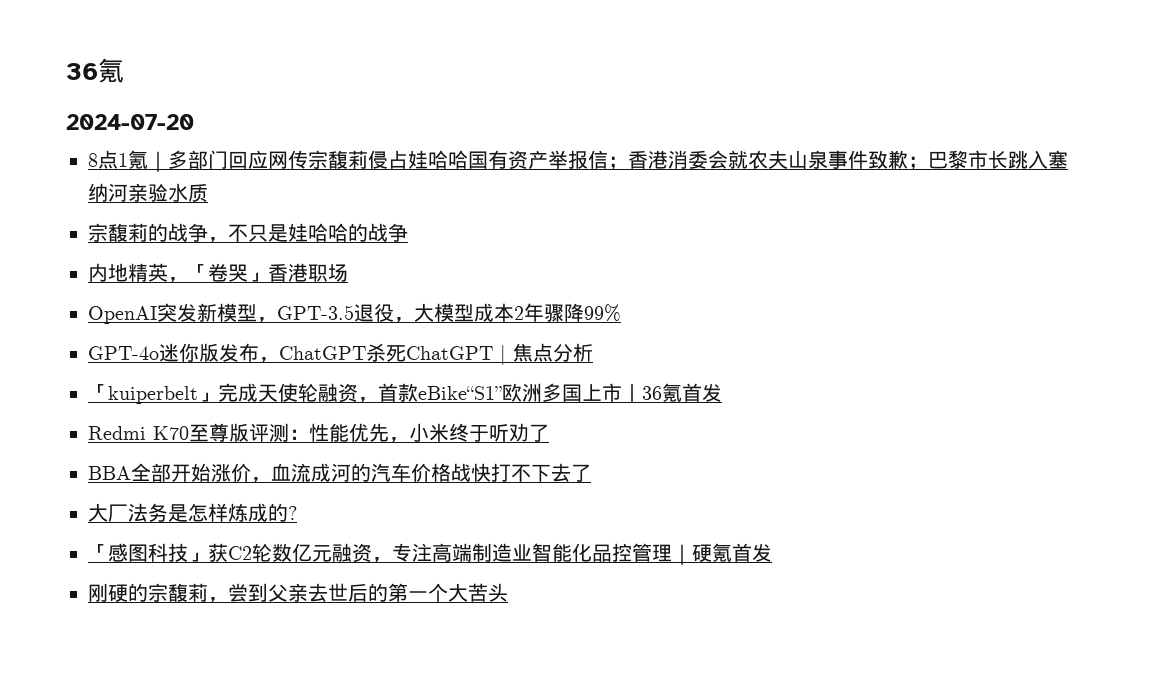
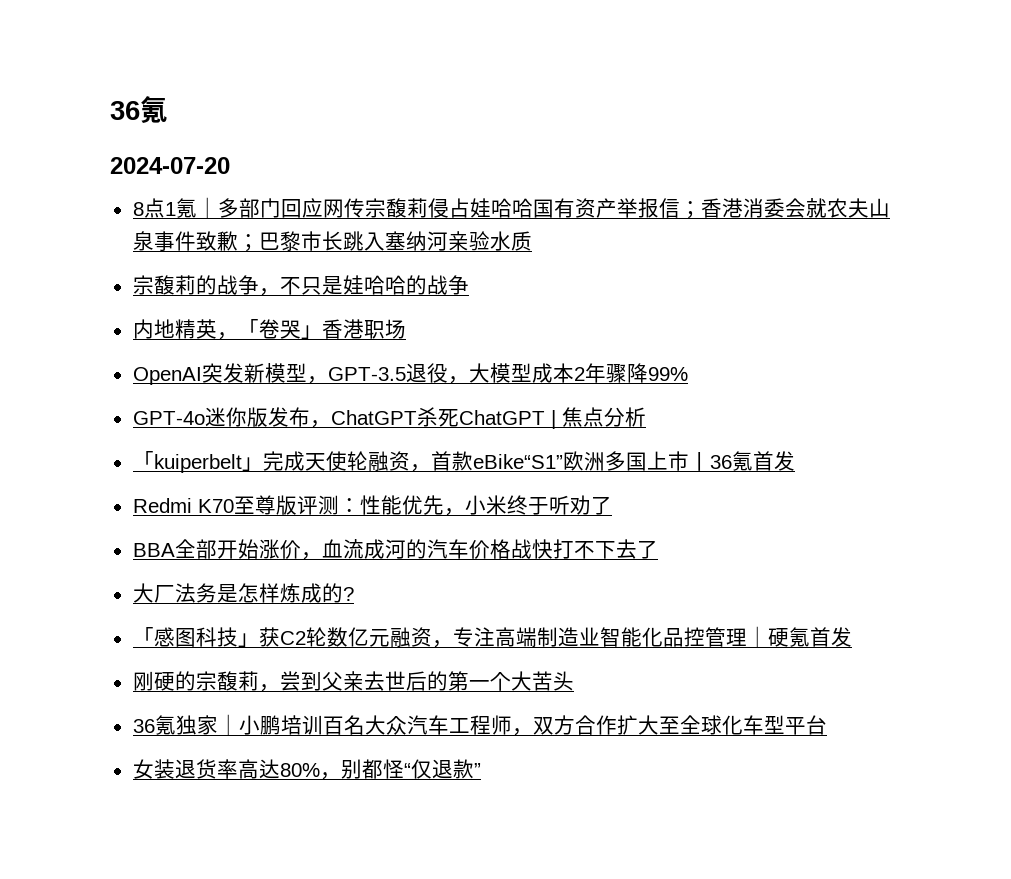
+ 36氪独家｜小鹏培训百名大众汽车工程师，双方合作扩大至全球化车型平台
+ 女装退货率高达80%，别都怪“仅退款”

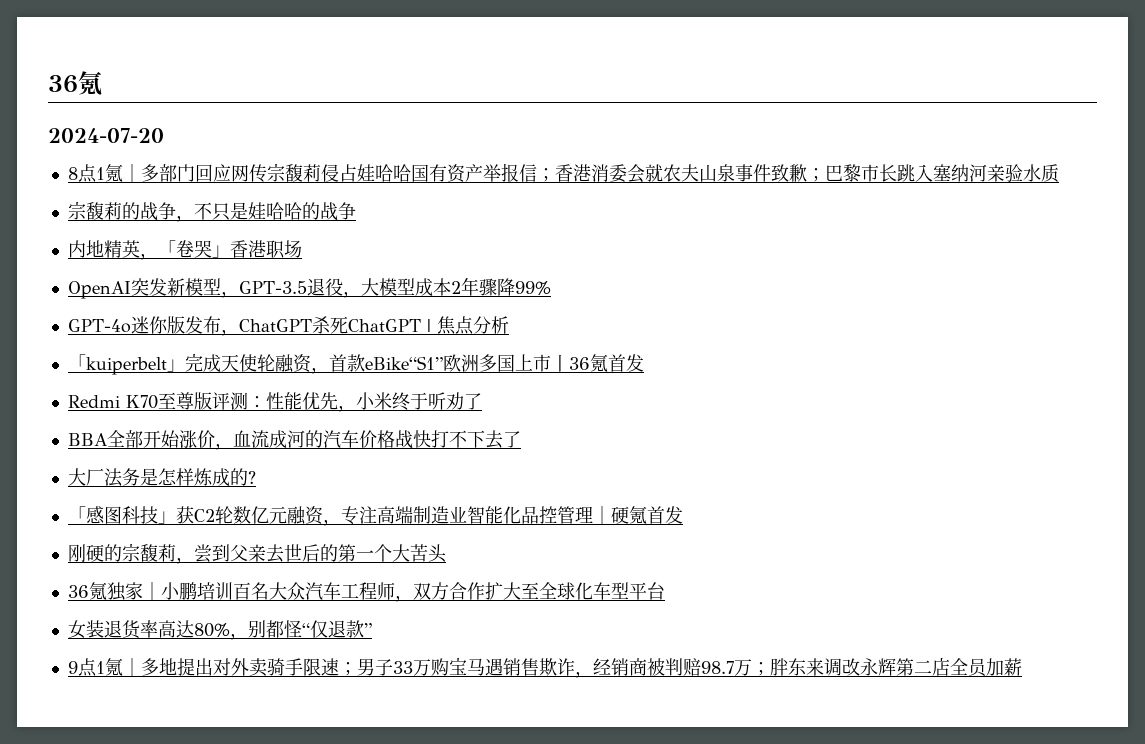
+ 9点1氪｜多地提出对外卖骑手限速；男子33万购宝马遇销售欺诈，经销商被判赔98.7万；胖东来调改永辉第二店全员加薪

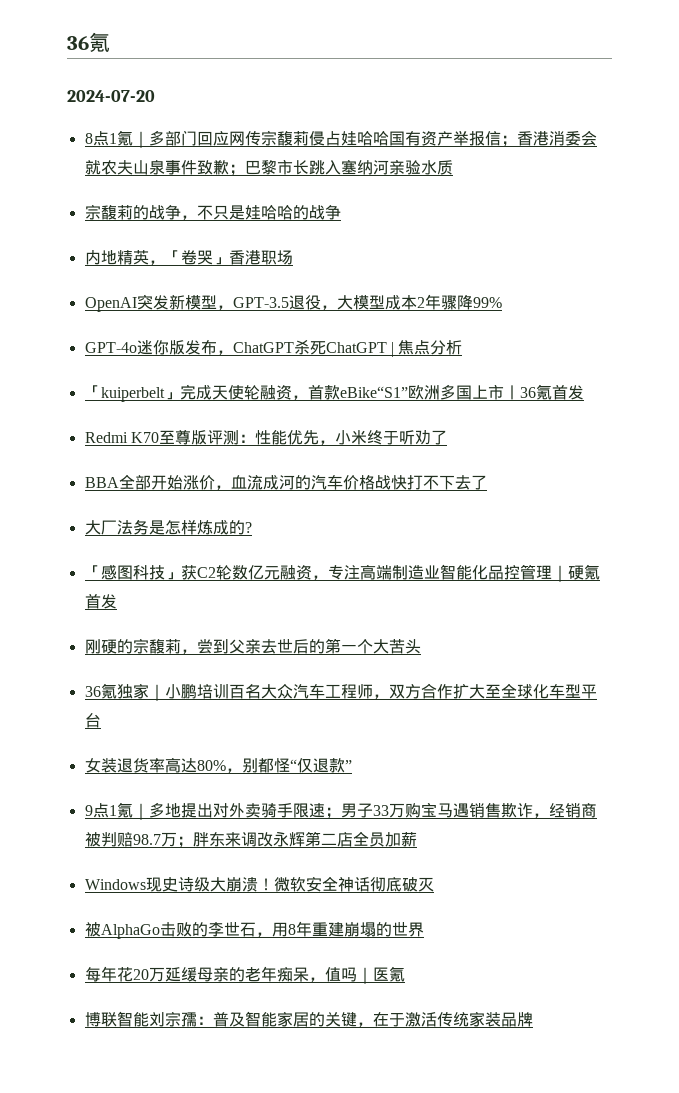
+ Windows现史诗级大崩溃！微软安全神话彻底破灭
+ 被AlphaGo击败的李世石，用8年重建崩塌的世界
+ 每年花20万延缓母亲的老年痴呆，值吗｜医氪
+ 博联智能刘宗孺：普及智能家居的关键，在于激活传统家装品牌

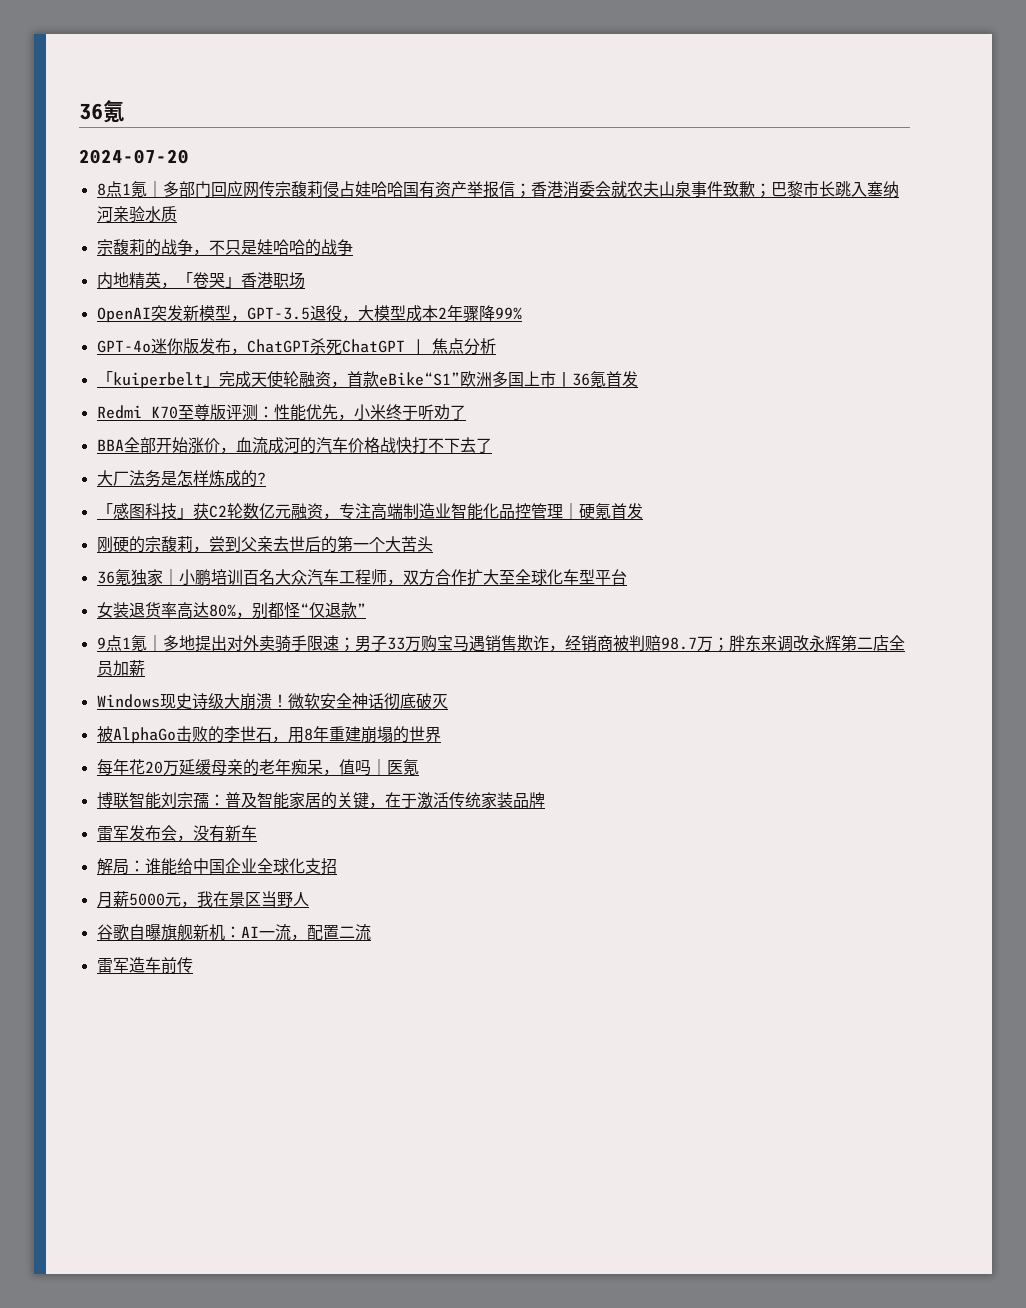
+ 雷军发布会，没有新车
+ 解局：谁能给中国企业全球化支招
+ 月薪5000元，我在景区当野人
+ 谷歌自曝旗舰新机：AI一流，配置二流
+ 雷军造车前传

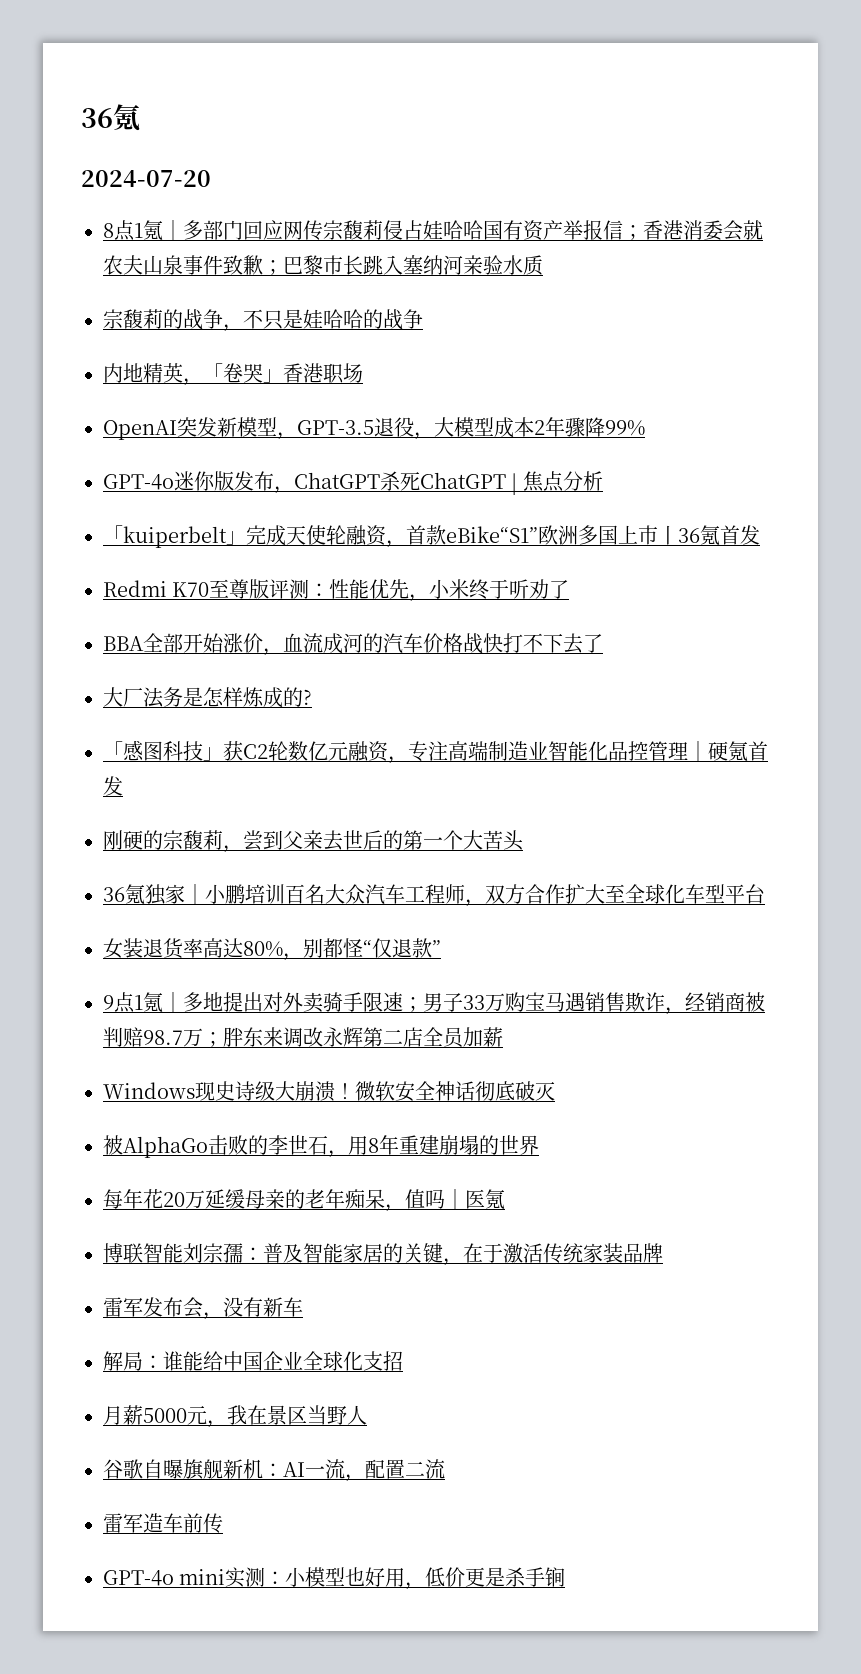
+ GPT-4o mini实测：小模型也好用，低价更是杀手锏

